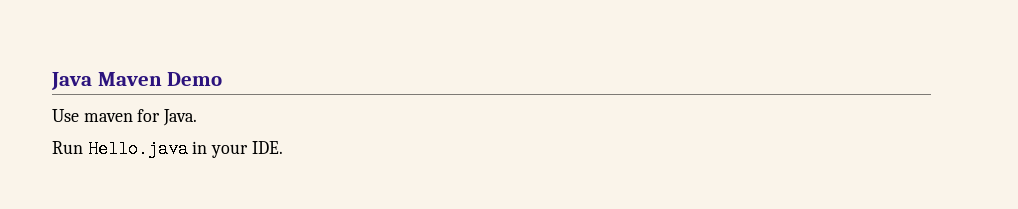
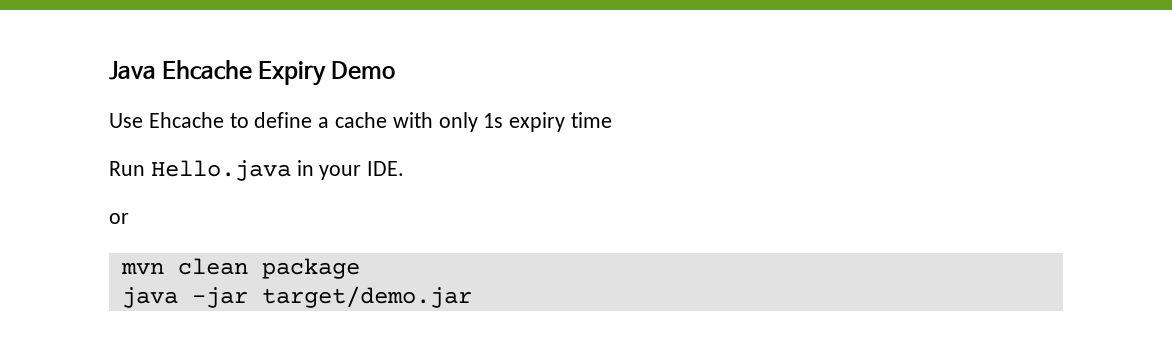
- Java Maven Demo
+ Java Ehcache Expiry Demo
- Use maven for Java.
+ Use Ehcache to define a cache with only 1s expiry time
+ or
+ mvn clean package
+ java -jar target/demo.jar

